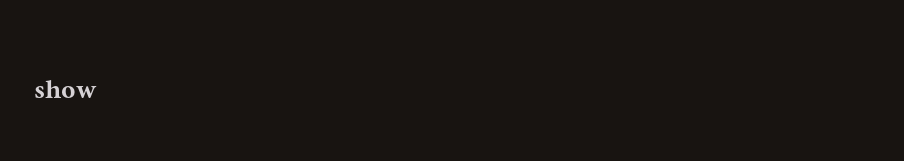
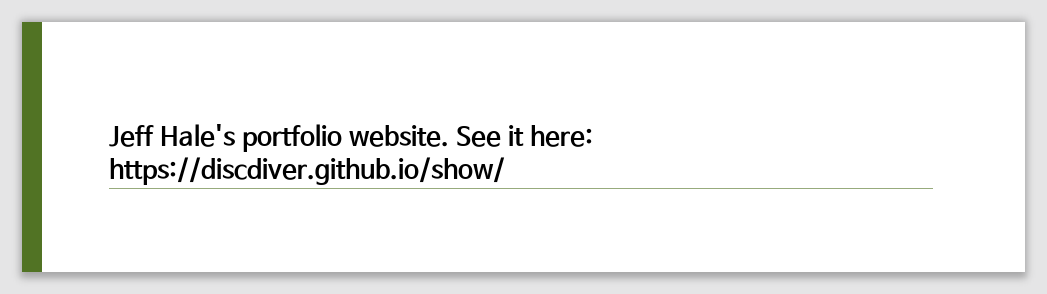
- show
+ Jeff Hale's portfolio website. See it here: https://discdiver.github.io/show/

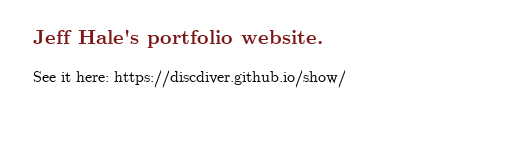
- Jeff Hale's portfolio website. See it here: https://discdiver.github.io/show/
+ Jeff Hale's portfolio website.
+ See it here: https://discdiver.github.io/show/

